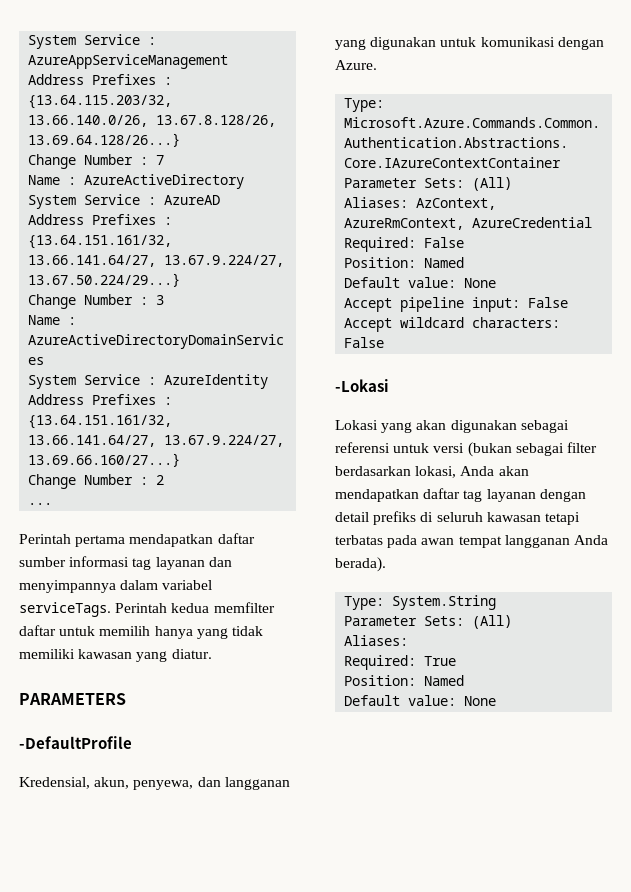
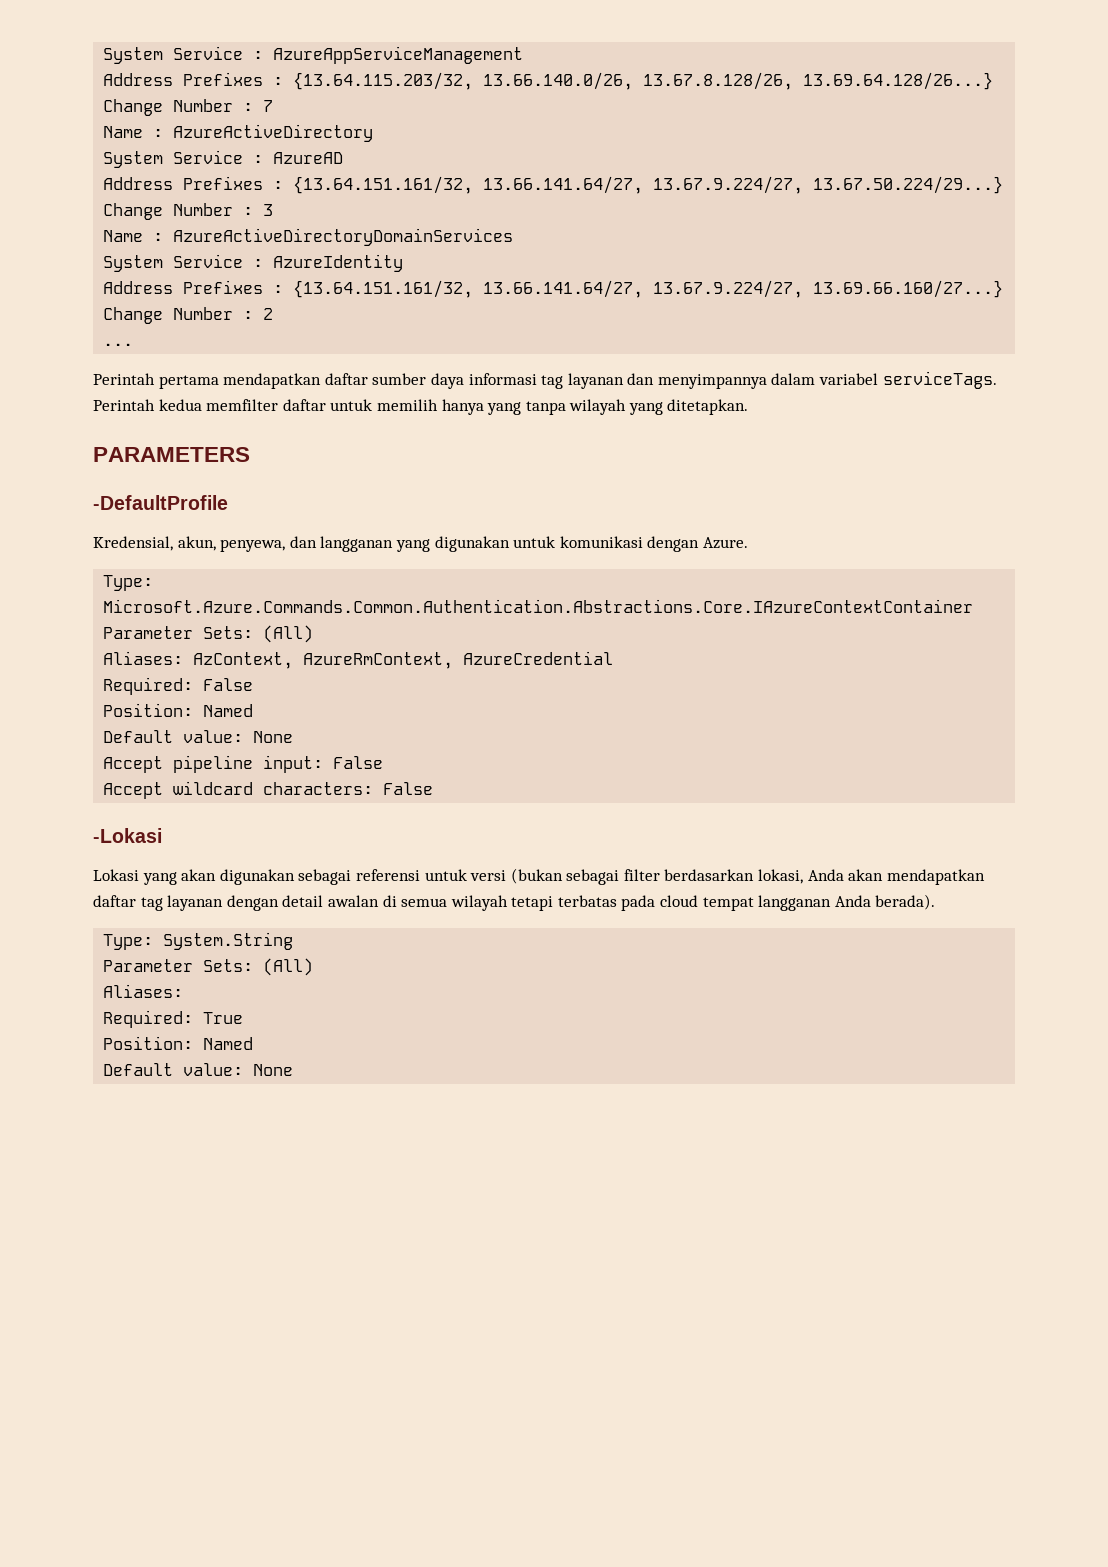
- Perintah pertama mendapatkan daftar sumber informasi tag layanan dan menyimpannya dalam variabel serviceTags.
+ Perintah pertama mendapatkan daftar sumber daya informasi tag layanan dan menyimpannya dalam variabel serviceTags.
- Perintah kedua memfilter daftar untuk memilih hanya yang tidak memiliki kawasan yang diatur.
+ Perintah kedua memfilter daftar untuk memilih hanya yang tanpa wilayah yang ditetapkan.
- Lokasi yang akan digunakan sebagai referensi untuk versi (bukan sebagai filter berdasarkan lokasi, Anda akan mendapatkan daftar tag layanan dengan detail prefiks di seluruh kawasan tetapi terbatas pada awan tempat langganan Anda berada).
+ Lokasi yang akan digunakan sebagai referensi untuk versi (bukan sebagai filter berdasarkan lokasi, Anda akan mendapatkan daftar tag layanan dengan detail awalan di semua wilayah tetapi terbatas pada cloud tempat langganan Anda berada).

